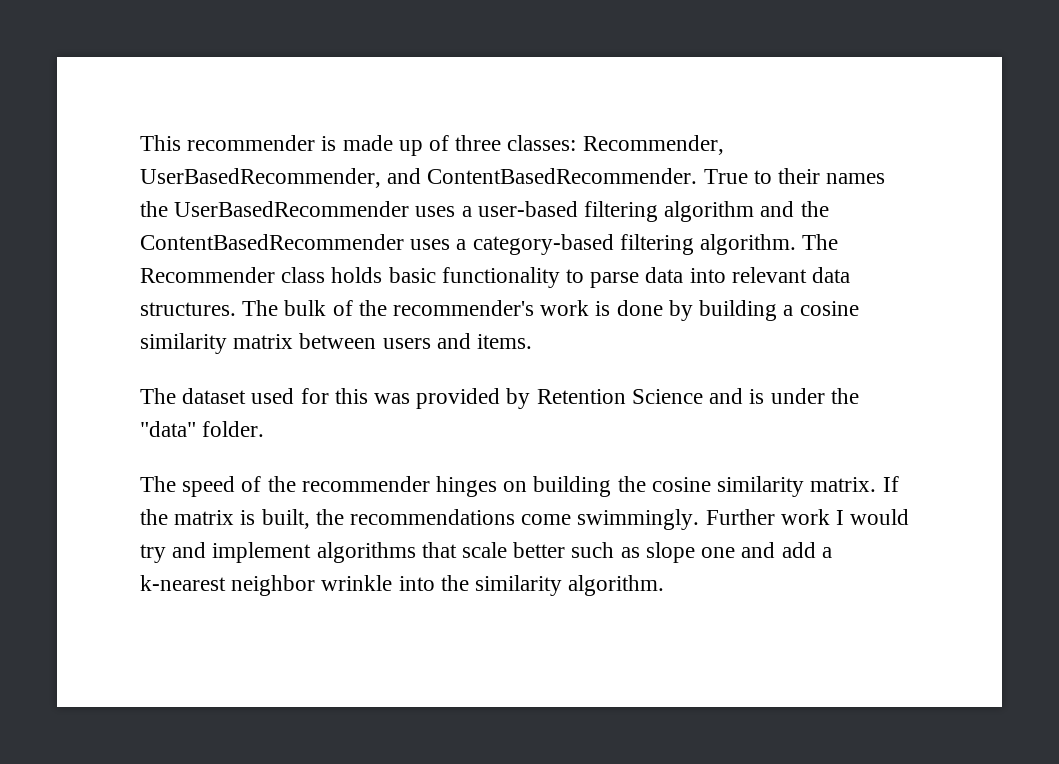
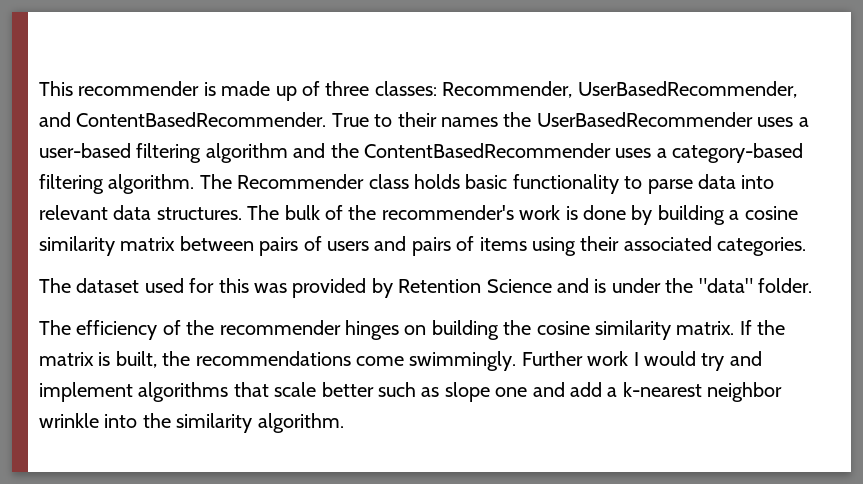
- The bulk of the recommender's work is done by building a cosine similarity matrix between users and items.
+ The bulk of the recommender's work is done by building a cosine similarity matrix between pairs of users and pairs of items using their associated categories.
- The speed of the recommender hinges on building the cosine similarity matrix.
+ The efficiency of the recommender hinges on building the cosine similarity matrix.

